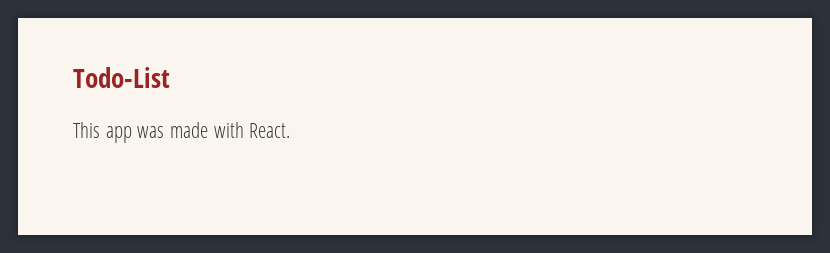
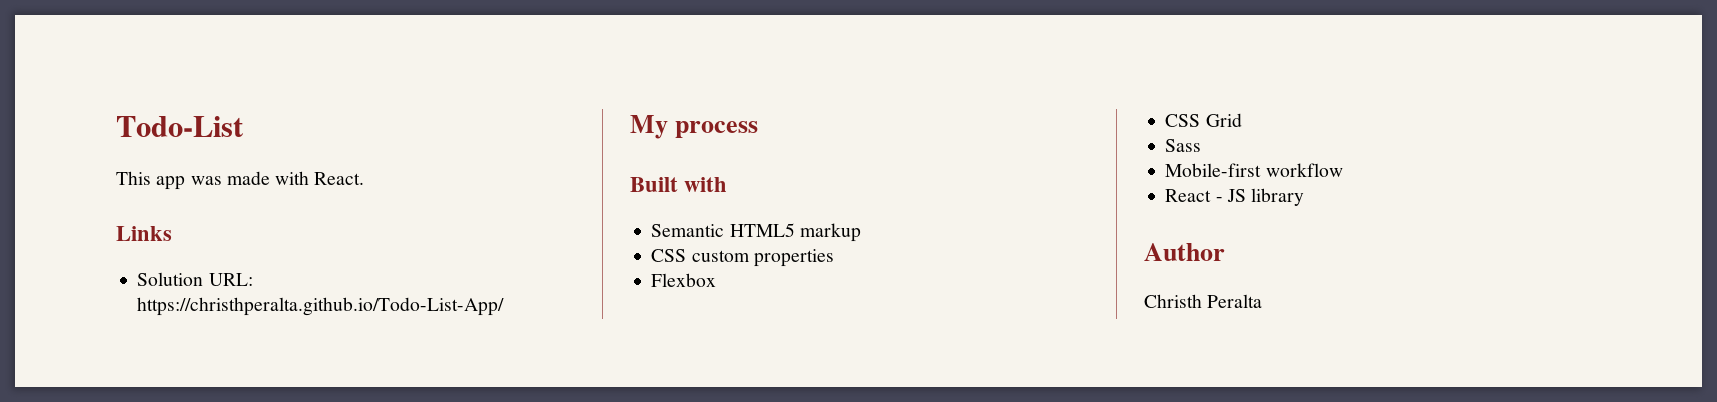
+ Links
+ Solution URL: https://christhperalta.github.io/Todo-List-App/
+ My process
+ Built with
+ Semantic HTML5 markup
+ CSS custom properties
+ Flexbox
+ CSS Grid
+ Sass
+ Mobile-first workflow
+ React - JS library
+ Author
+ Christh Peralta

